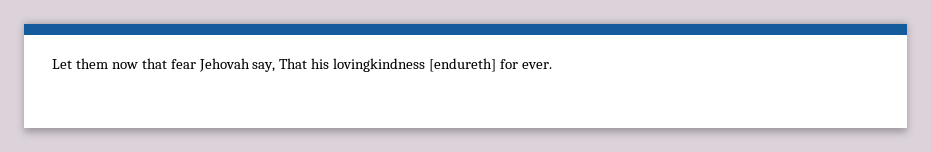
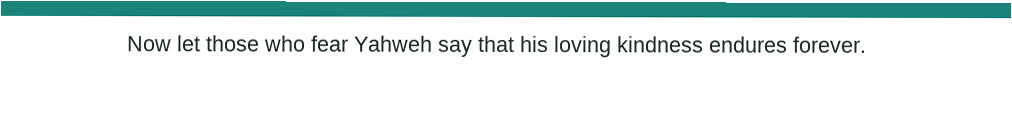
- Let them now that fear Jehovah say, That his lovingkindness [endureth] for ever.
+ Now let those who fear Yahweh say that his loving kindness endures forever.

